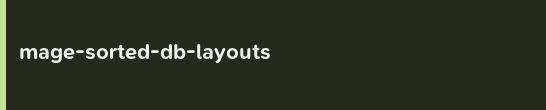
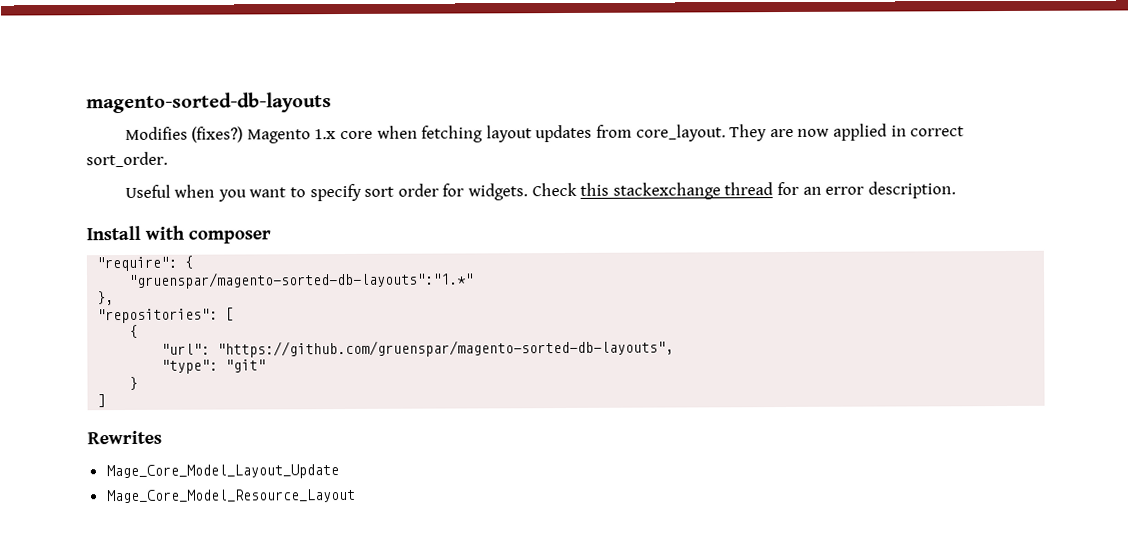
- mage-sorted-db-layouts
+ magento-sorted-db-layouts
+ Modifies (fixes?) Magento 1.x core when fetching layout updates from core_layout. They are now applied in correct sort_order.
+ Useful when you want to specify sort order for widgets. Check this stackexchange thread for an error description.
+ Install with composer
+ "require": {
+ "gruenspar/magento-sorted-db-layouts":"1.*"
+ },
+ "repositories": [
+ {
+ "url": "https://github.com/gruenspar/magento-sorted-db-layouts",
+ "type": "git"
+ }
+ ]
+ Rewrites
+ Mage_Core_Model_Layout_Update
+ Mage_Core_Model_Resource_Layout

